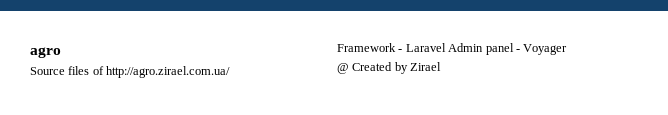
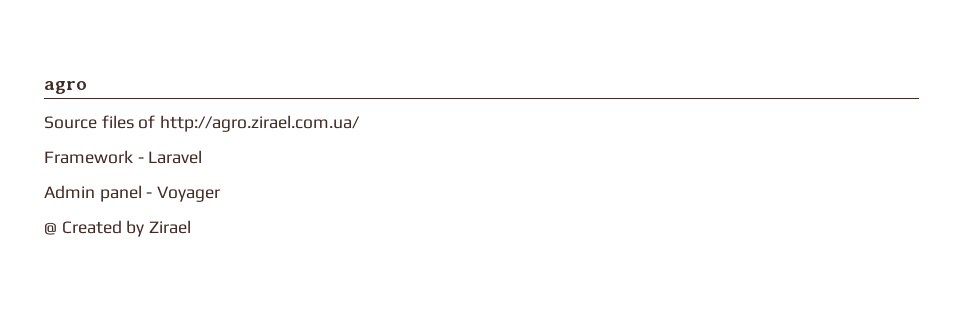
- Framework - Laravel Admin panel - Voyager
+ Framework - Laravel
+ Admin panel - Voyager

